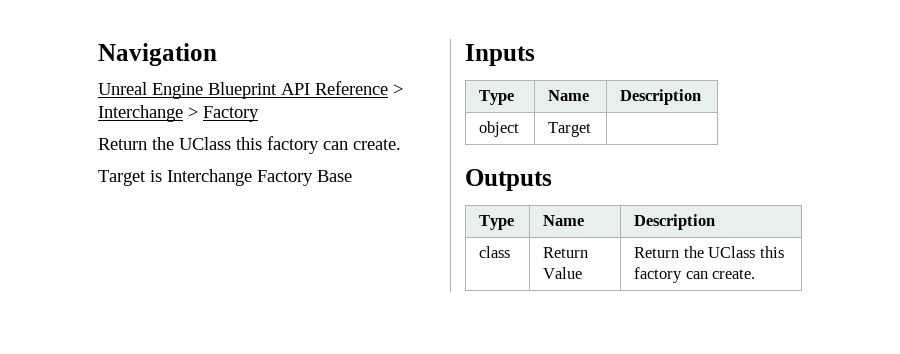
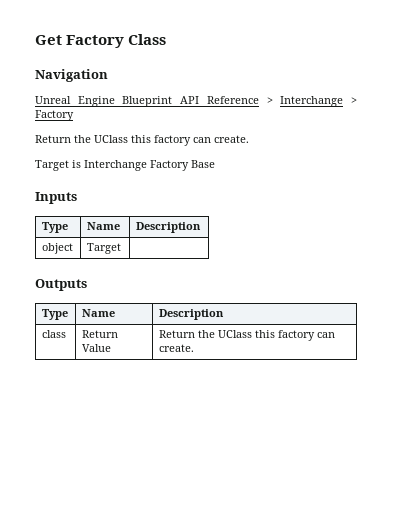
+ Get Factory Class

